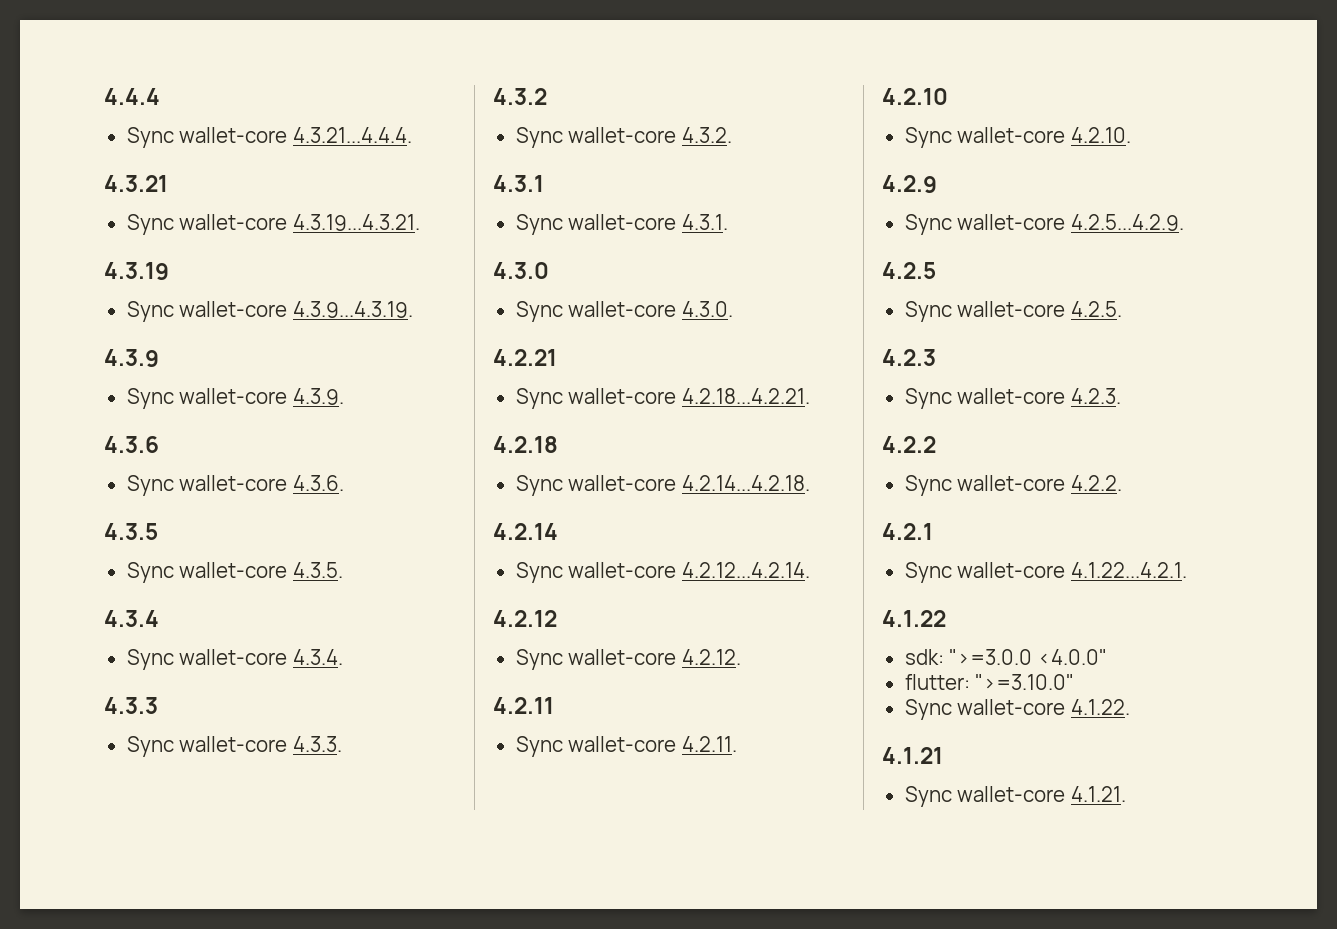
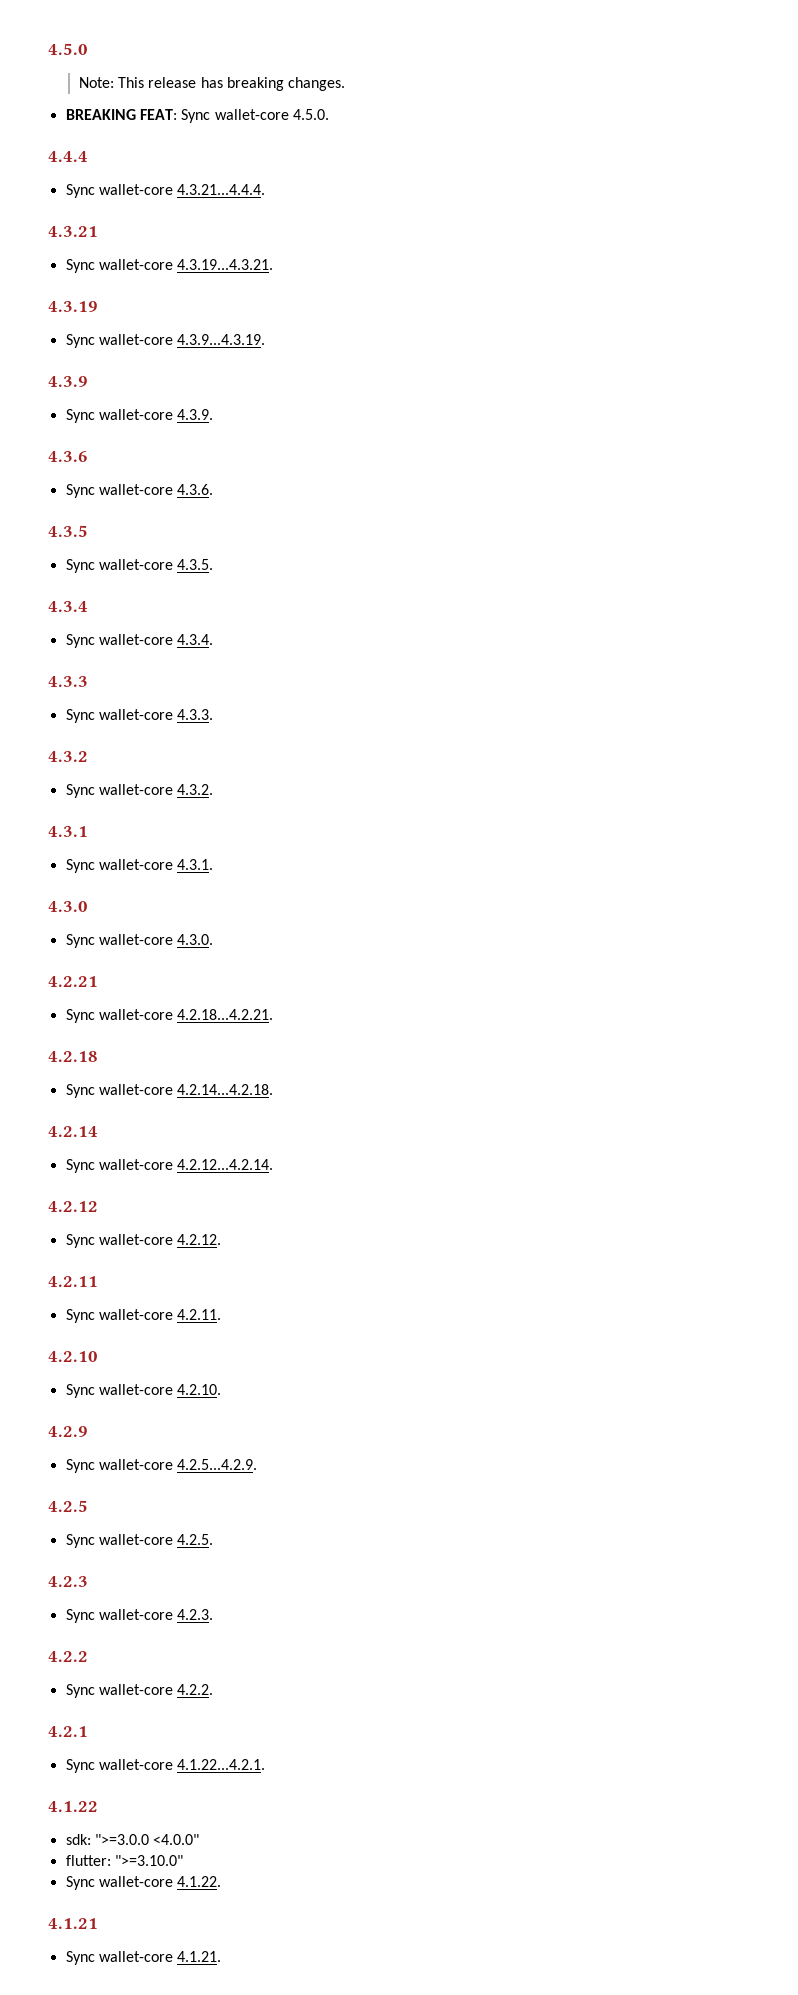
+ 4.5.0
+ Note: This release has breaking changes.
+ BREAKING FEAT: Sync wallet-core 4.5.0.

